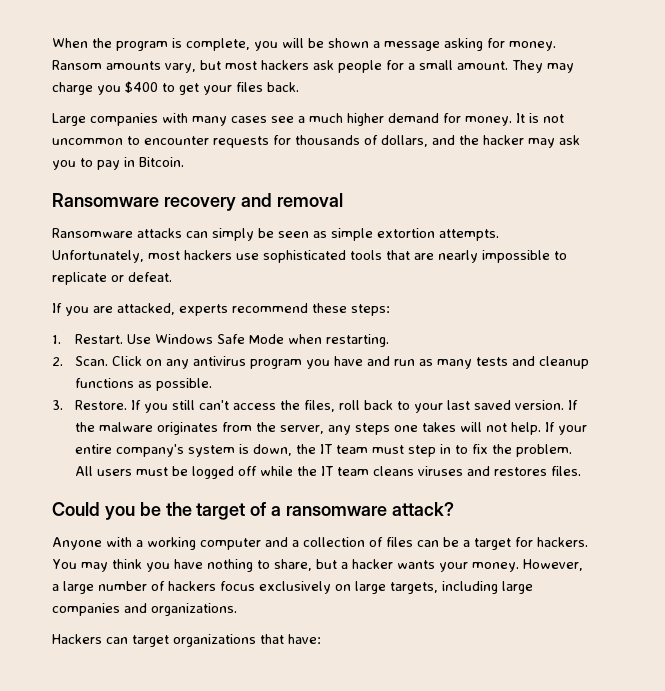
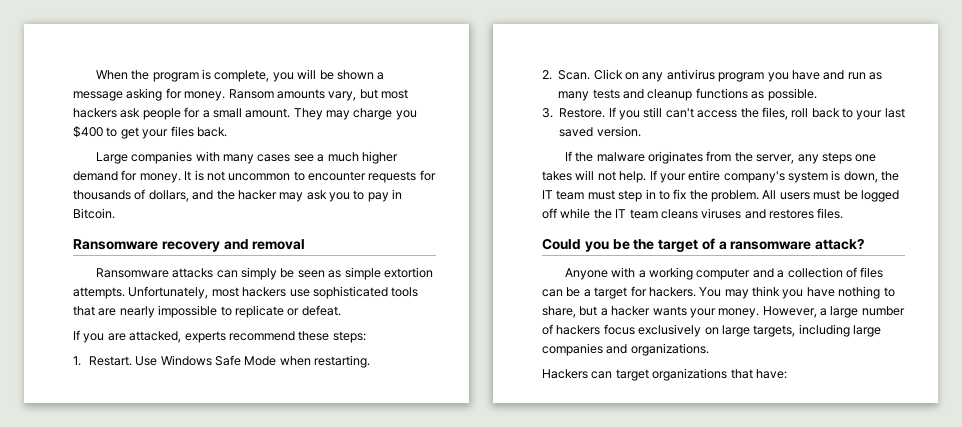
- If you still can't access the files, roll back to your last saved version. If the malware originates from the server, any steps one takes will not help.
+ If you still can't access the files, roll back to your last saved version.
+ If the malware originates from the server, any steps one takes will not help.

